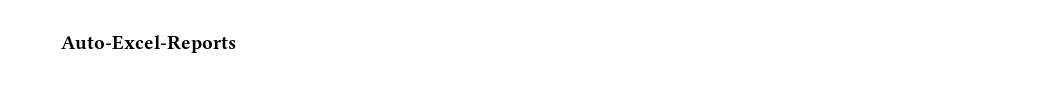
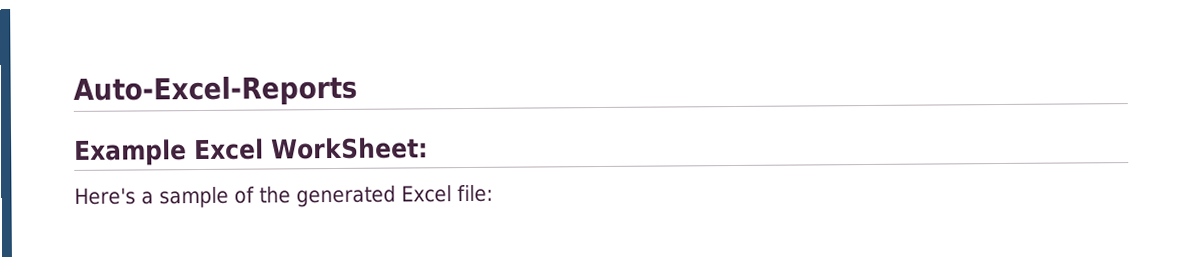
+ Example Excel WorkSheet:
+ Here's a sample of the generated Excel file:

